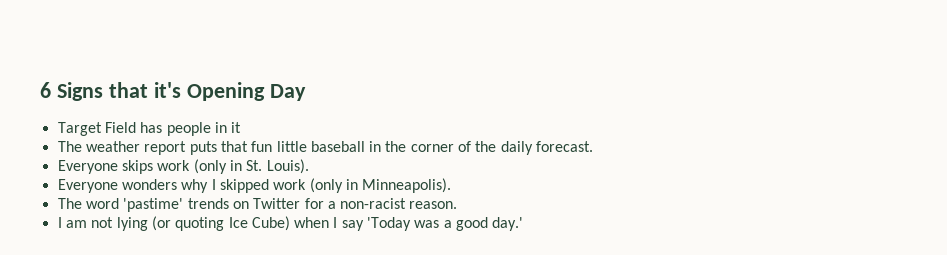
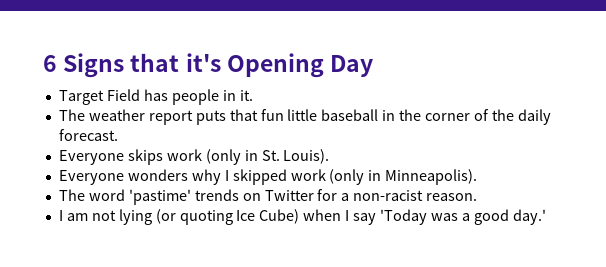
- Target Field has people in it
+ Target Field has people in it.

